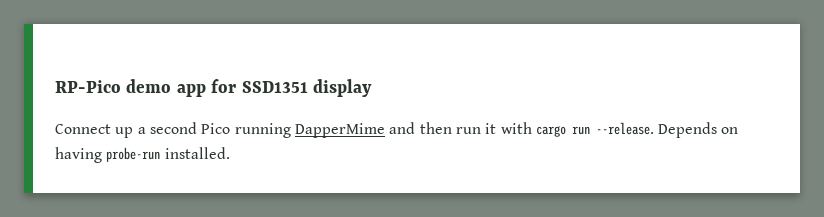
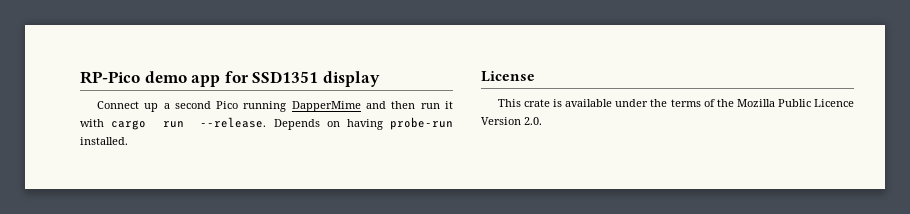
+ License
+ This crate is available under the terms of the Mozilla Public Licence Version 2.0.

